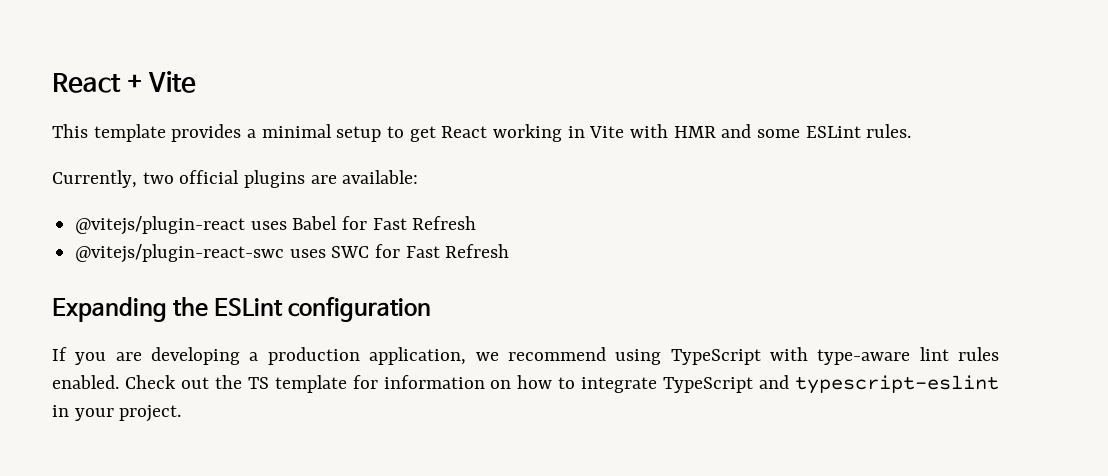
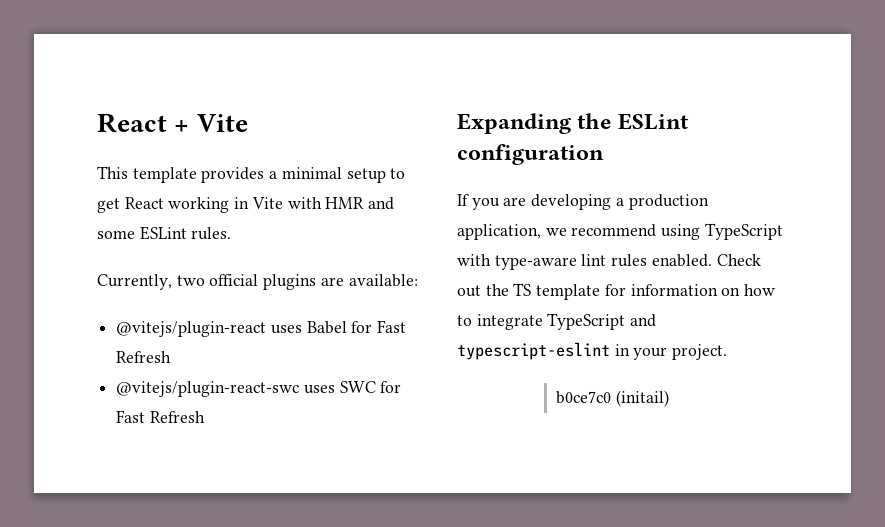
+ b0ce7c0 (initail)

